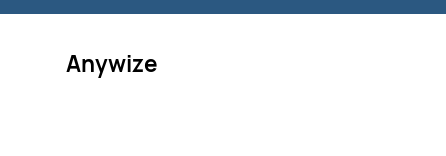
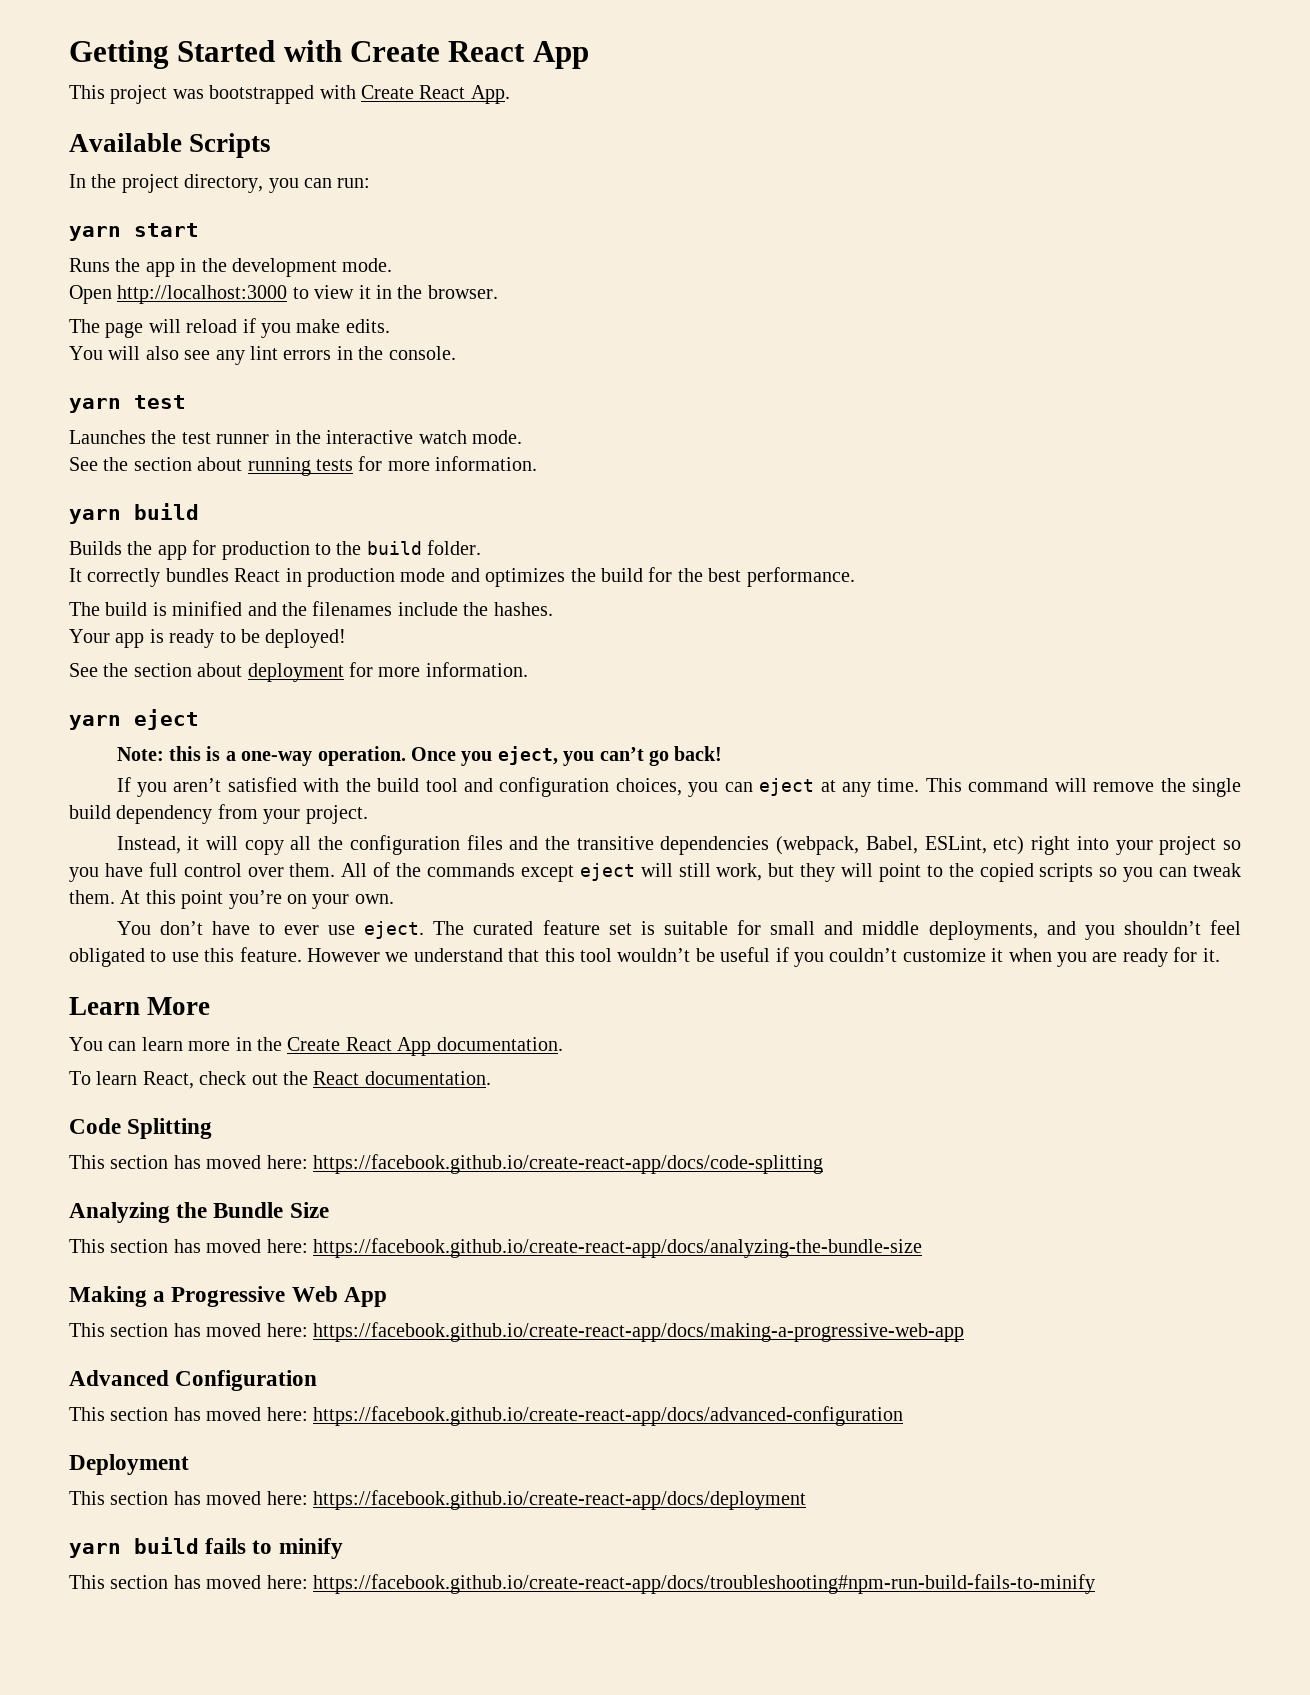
- Anywize
+ Getting Started with Create React App
+ This project was bootstrapped with Create React App.
+ Available Scripts
+ In the project directory, you can run:
+ yarn start
+ Runs the app in the development mode.
+ Open http://localhost:3000 to view it in the browser.
+ The page will reload if you make edits.
+ You will also see any lint errors in the console.
+ yarn test
+ Launches the test runner in the interactive watch mode.
+ See the section about running tests for more information.
+ yarn build
+ Builds the app for production to the build folder.
+ It correctly bundles React in production mode and optimizes the build for the best performance.
+ The build is minified and the filenames include the hashes.
+ Your app is ready to be deployed!
+ See the section about deployment for more information.
+ yarn eject
+ Note: this is a one-way operation. Once you eject, you can’t go back!
+ If you aren’t satisfied with the build tool and configuration choices, you can eject at any time. This command will remove the single build dependency from your project.
+ Instead, it will copy all the configuration files and the transitive dependencies (webpack, Babel, ESLint, etc) right into your project so you have full control over them. All of the commands except eject will still work, but they will point to the copied scripts so you can tweak them. At this point you’re on your own.
+ You don’t have to ever use eject. The curated feature set is suitable for small and middle deployments, and you shouldn’t feel obligated to use this feature. However we understand that this tool wouldn’t be useful if you couldn’t customize it when you are ready for it.
+ Learn More
+ You can learn more in the Create React App documentation.
+ To learn React, check out the React documentation.
+ Code Splitting
+ This section has moved here: https://facebook.github.io/create-react-app/docs/code-splitting
+ Analyzing the Bundle Size
+ This section has moved here: https://facebook.github.io/create-react-app/docs/analyzing-the-bundle-size
+ Making a Progressive Web App
+ This section has moved here: https://facebook.github.io/create-react-app/docs/making-a-progressive-web-app
+ Advanced Configuration
+ This section has moved here: https://facebook.github.io/create-react-app/docs/advanced-configuration
+ Deployment
+ This section has moved here: https://facebook.github.io/create-react-app/docs/deployment
+ yarn build fails to minify
+ This section has moved here: https://facebook.github.io/create-react-app/docs/troubleshooting#npm-run-build-fails-to-minify

